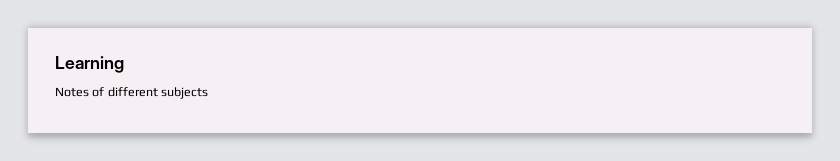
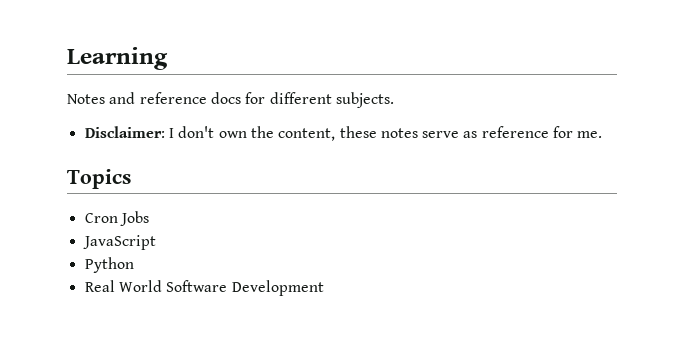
- Notes of different subjects
+ Notes and reference docs for different subjects.
+ Disclaimer: I don't own the content, these notes serve as reference for me.
+ Topics
+ Cron Jobs
+ JavaScript
+ Python
+ Real World Software Development

